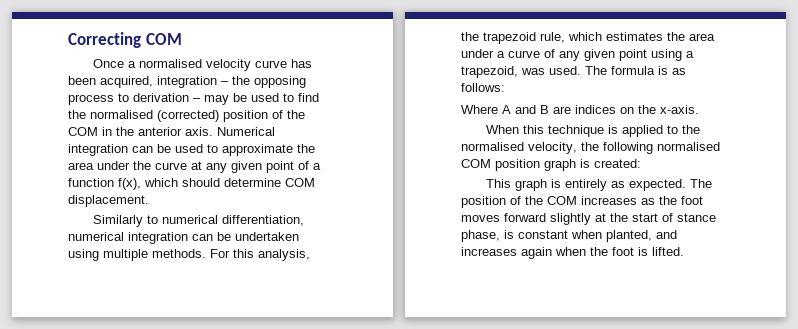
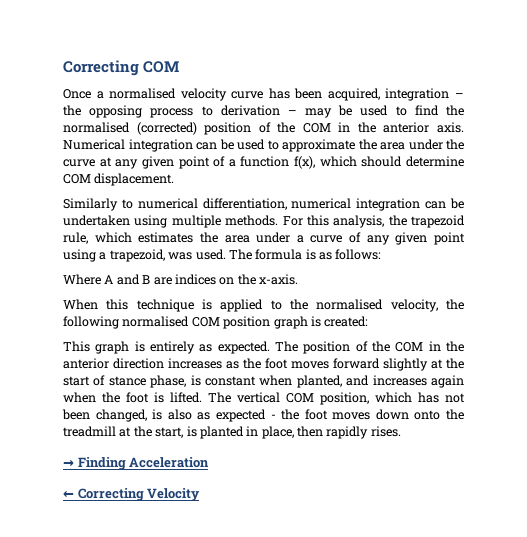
- The position of the COM increases as the foot moves forward slightly at the start of stance phase, is constant when planted, and increases again when the foot is lifted.
+ The position of the COM in the anterior direction increases as the foot moves forward slightly at the start of stance phase, is constant when planted, and increases again when the foot is lifted.
+ The vertical COM position, which has not been changed, is also as expected - the foot moves down onto the treadmill at the start, is planted in place, then rapidly rises.
+ → Finding Acceleration
+ ← Correcting Velocity

